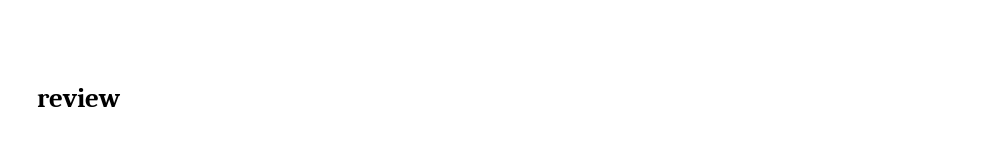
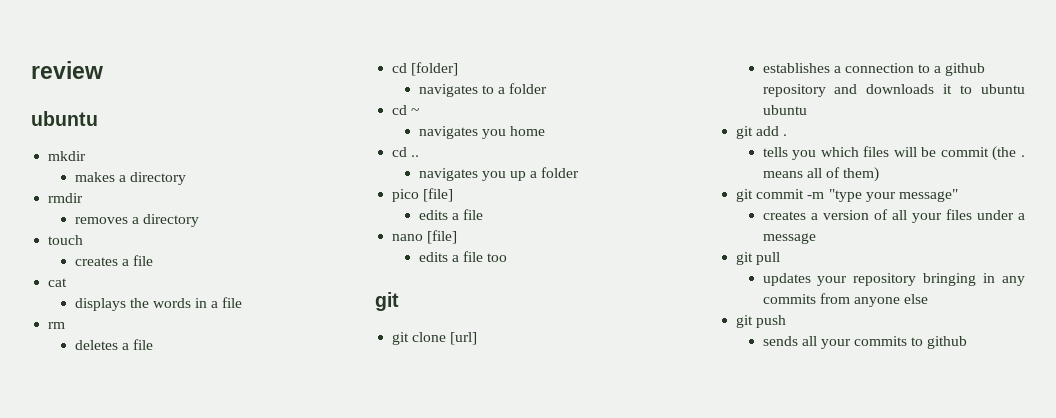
  review
+ ubuntu
+ mkdir
+ makes a directory
+ rmdir
+ removes a directory
+ touch
+ creates a file
+ cat
+ displays the words in a file
+ rm
+ deletes a file
+ cd [folder]
+ navigates to a folder
+ cd ~
+ navigates you home
+ cd ..
+ navigates you up a folder
+ pico [file]
+ edits a file
+ nano [file]
+ edits a file too
+ git
+ git clone [url]
+ establishes a connection to a github repository and downloads it to ubuntu ubuntu
+ git add .
+ tells you which files will be commit (the . means all of them)
+ git commit -m "type your message"
+ creates a version of all your files under a message
+ git pull
+ updates your repository bringing in any commits from anyone else
+ git push
+ sends all your commits to github

